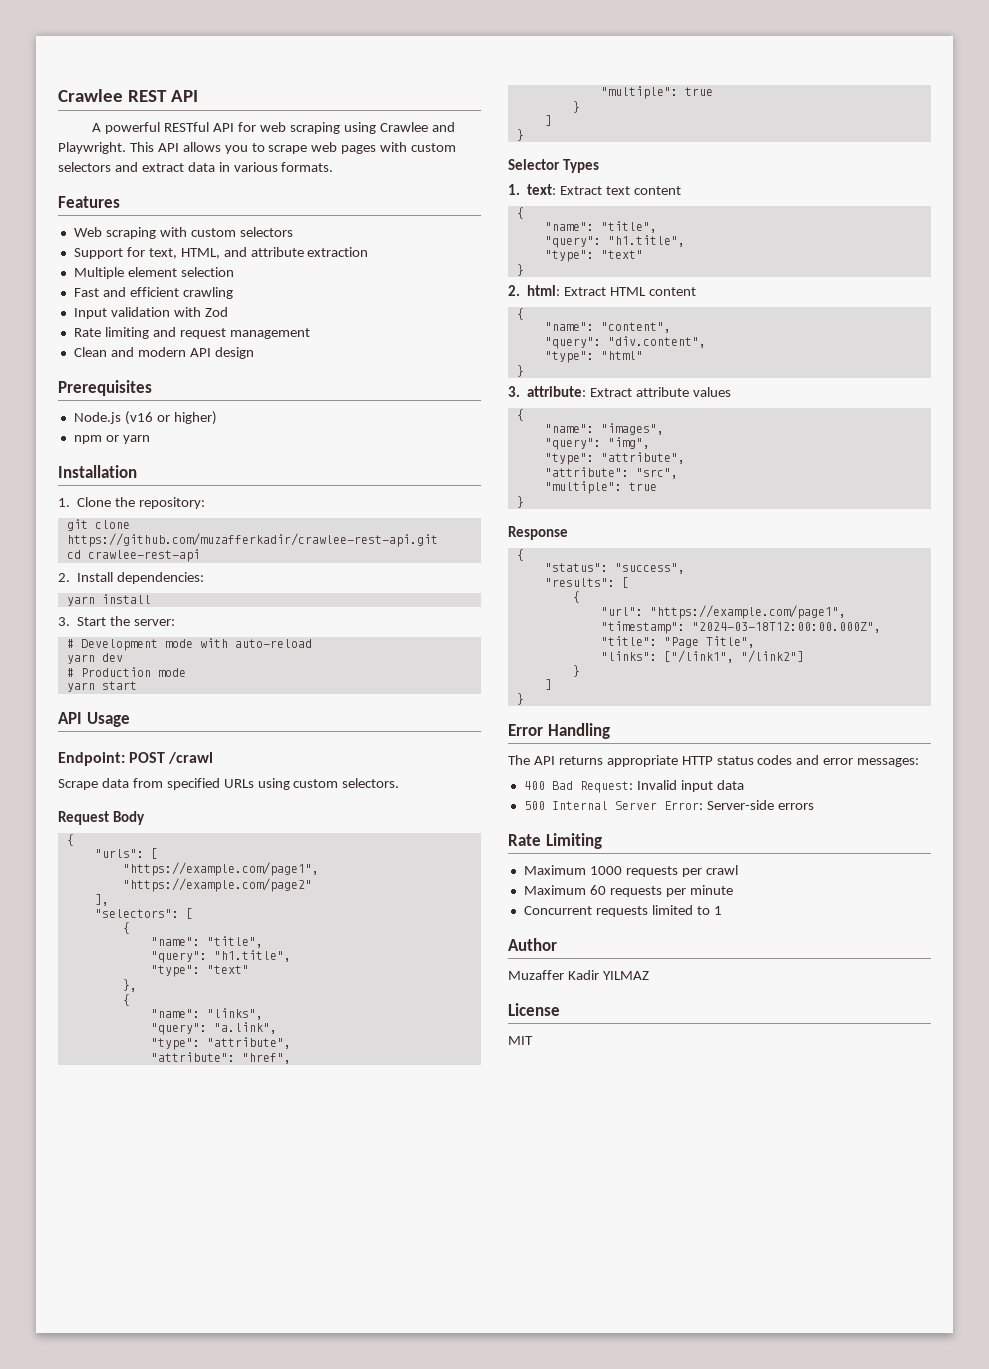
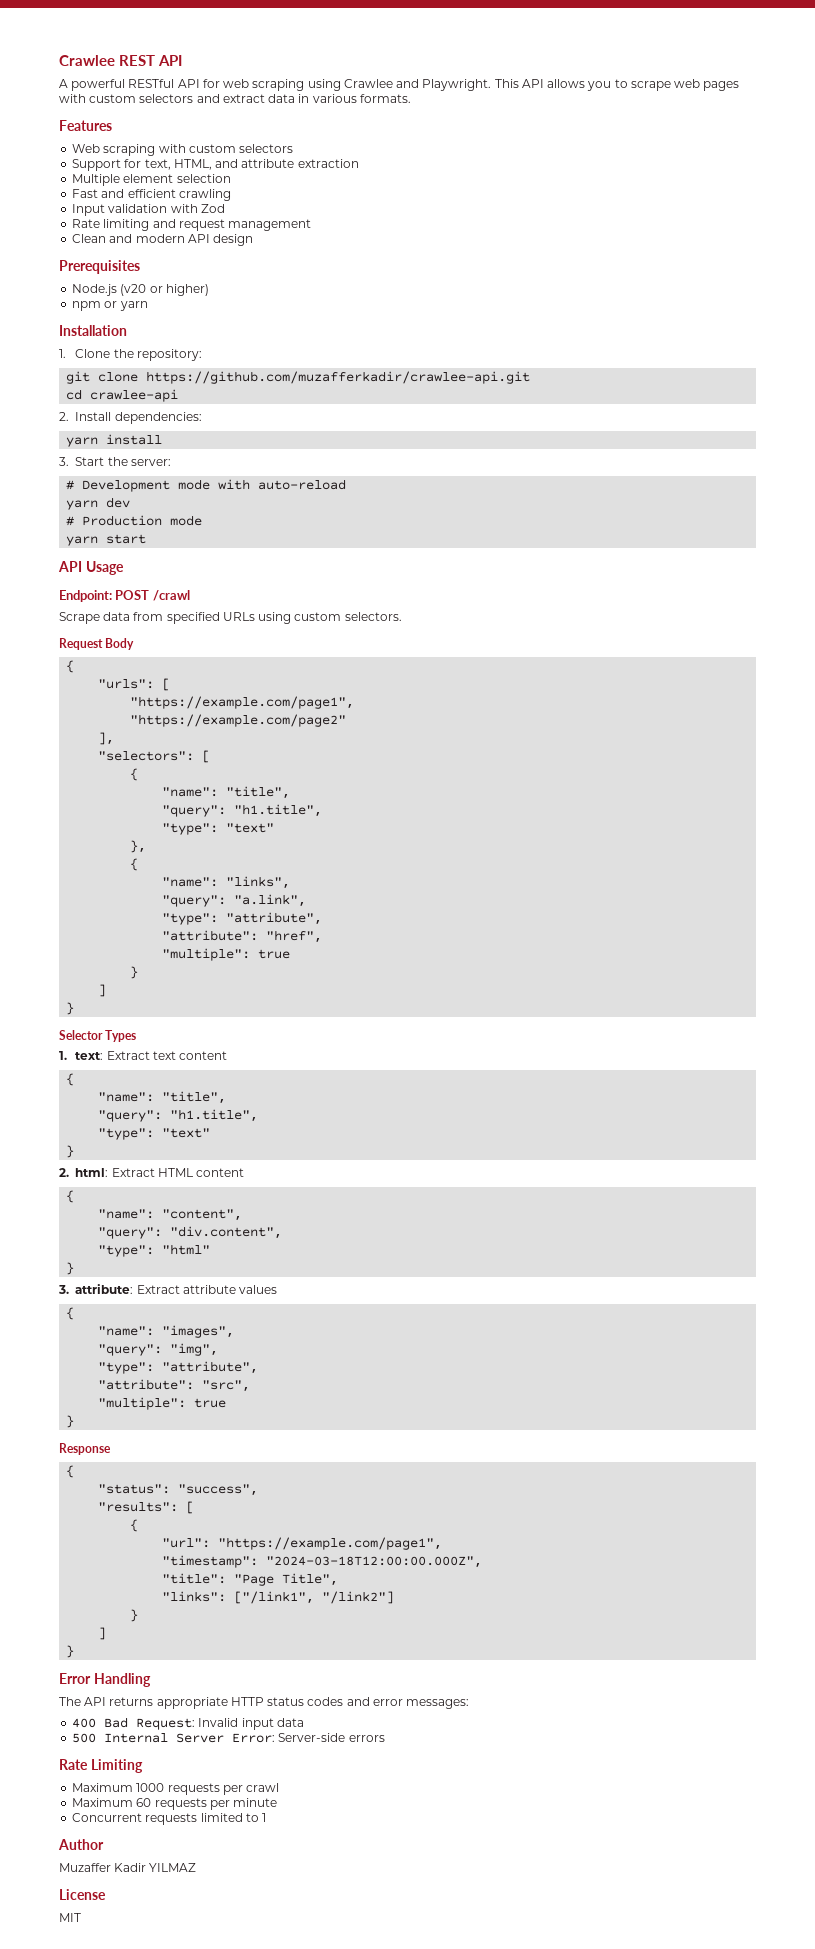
- Node.js (v16 or higher)
+ Node.js (v20 or higher)
- git clone https://github.com/muzafferkadir/crawlee-rest-api.git
+ git clone https://github.com/muzafferkadir/crawlee-api.git
- cd crawlee-rest-api
+ cd crawlee-api

